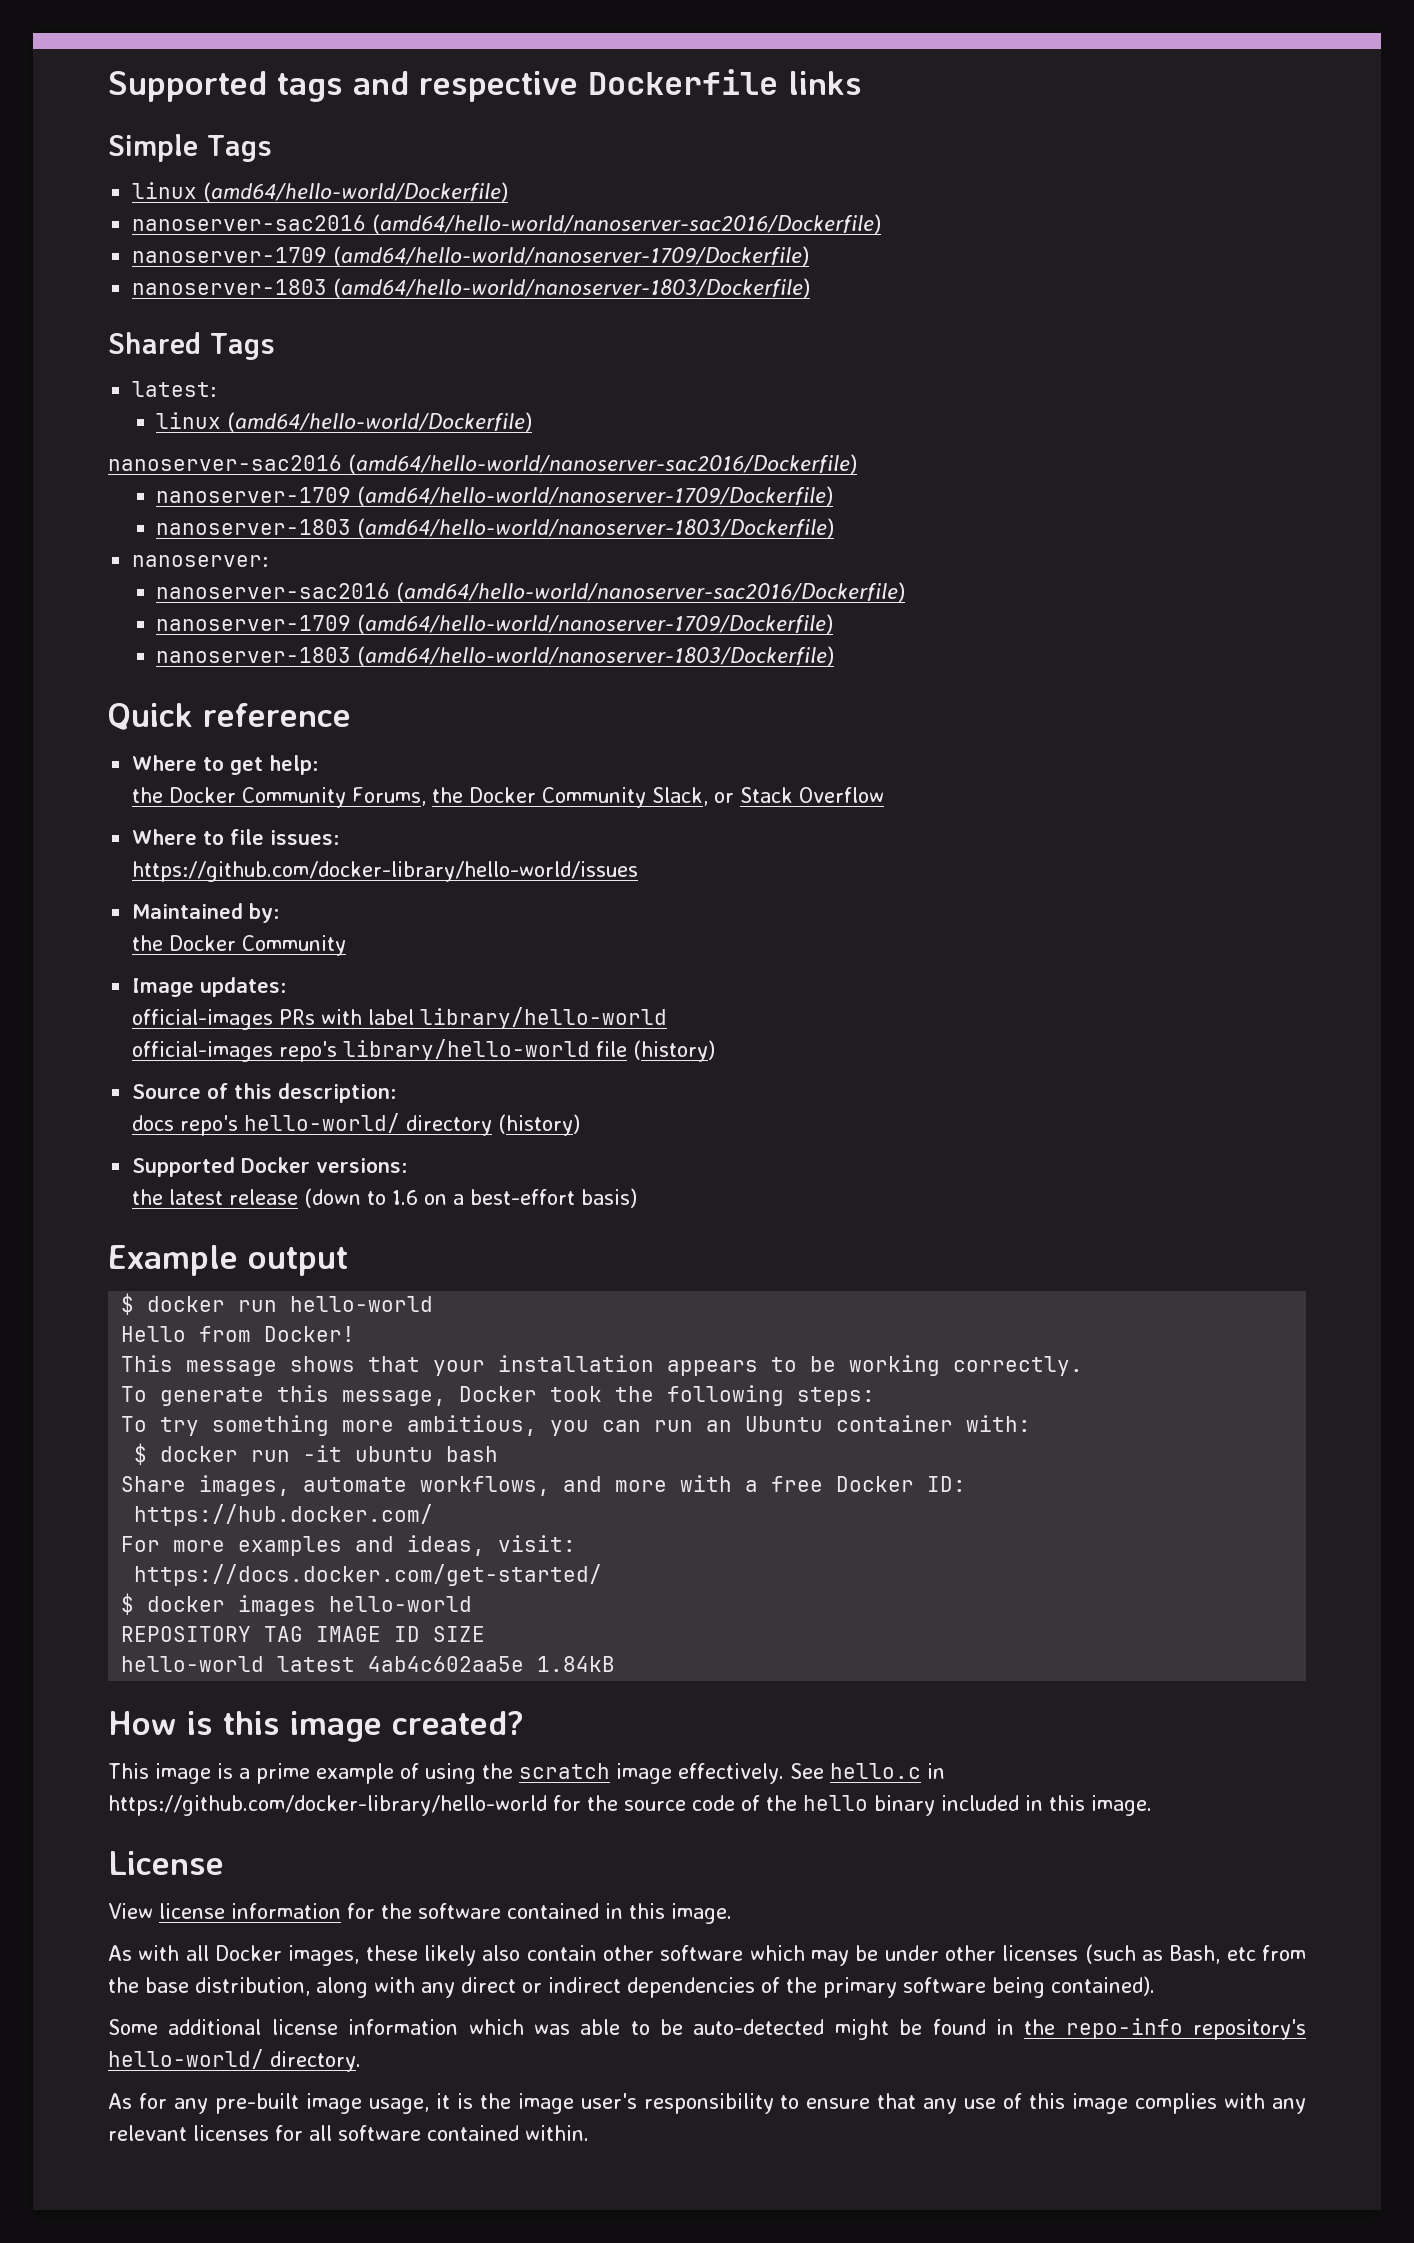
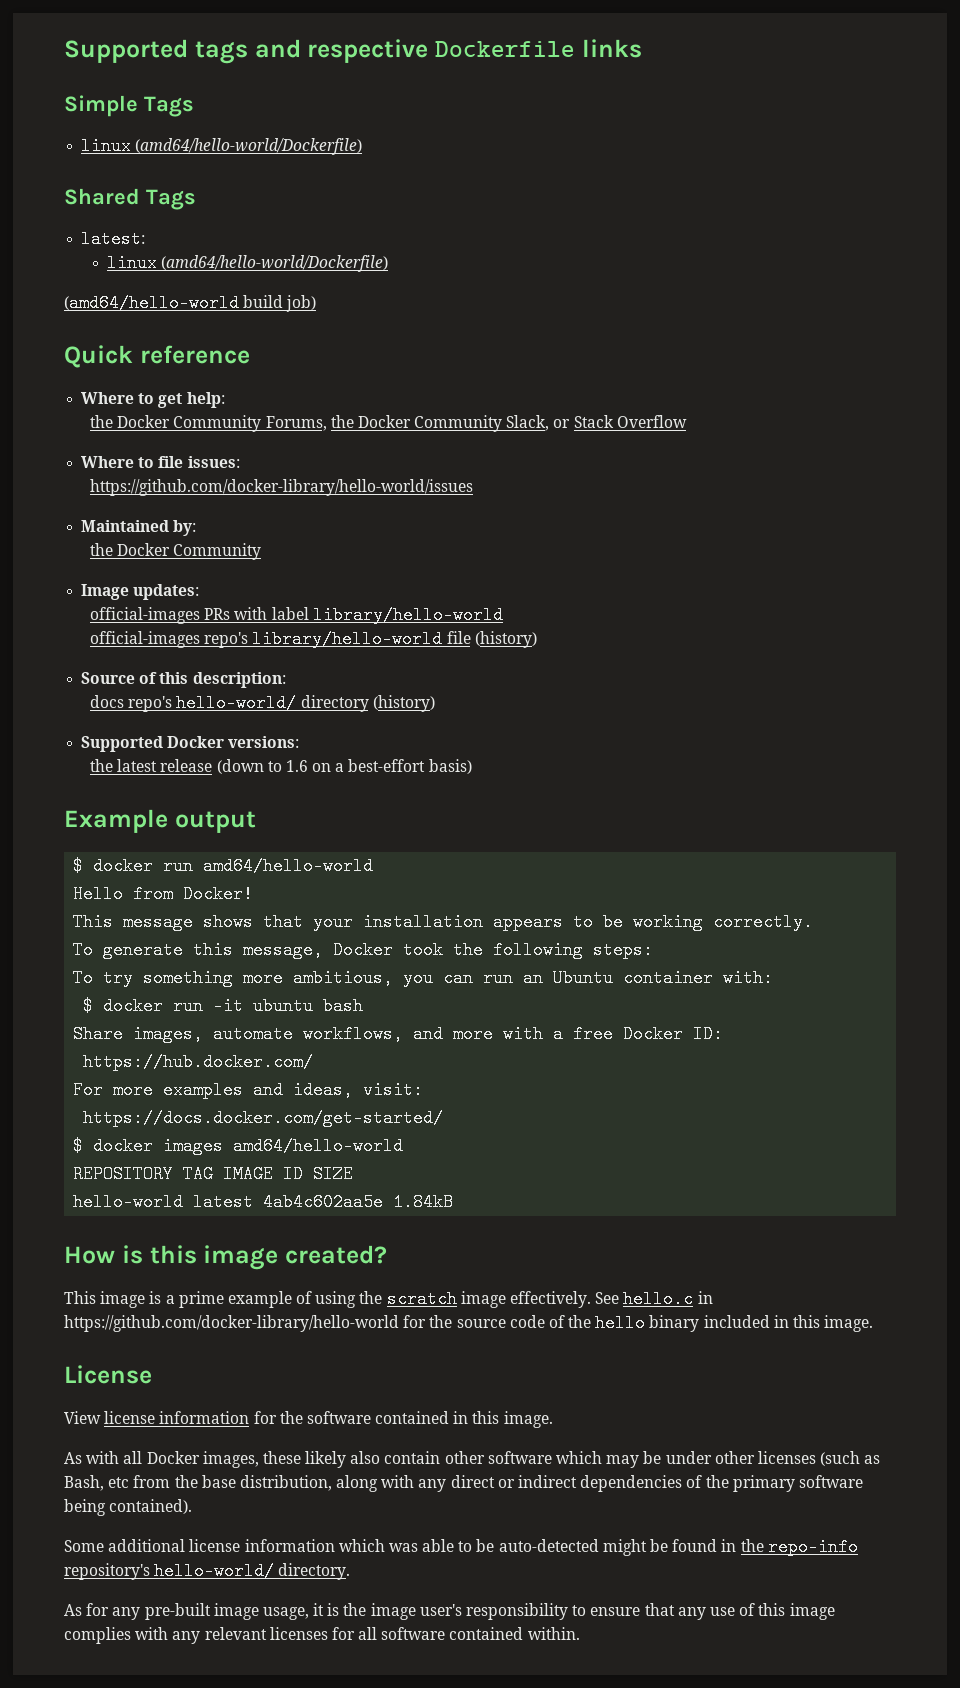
  Simple Tags
  linux (amd64/hello-world/Dockerfile)
- nanoserver-sac2016 (amd64/hello-world/nanoserver-sac2016/Dockerfile)
- nanoserver-1709 (amd64/hello-world/nanoserver-1709/Dockerfile)
- nanoserver-1803 (amd64/hello-world/nanoserver-1803/Dockerfile)
  latest:
  linux (amd64/hello-world/Dockerfile)
- nanoserver-sac2016 (amd64/hello-world/nanoserver-sac2016/Dockerfile)
- nanoserver-1709 (amd64/hello-world/nanoserver-1709/Dockerfile)
- nanoserver-1803 (amd64/hello-world/nanoserver-1803/Dockerfile)
- nanoserver:
- nanoserver-sac2016 (amd64/hello-world/nanoserver-sac2016/Dockerfile)
- nanoserver-1709 (amd64/hello-world/nanoserver-1709/Dockerfile)
- nanoserver-1803 (amd64/hello-world/nanoserver-1803/Dockerfile)
+ (amd64/hello-world build job)
- $ docker run hello-world
+ $ docker run amd64/hello-world
- $ docker images hello-world
+ $ docker images amd64/hello-world

